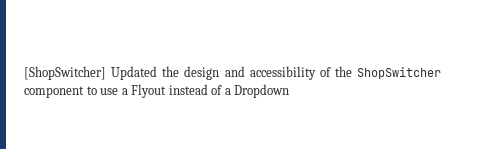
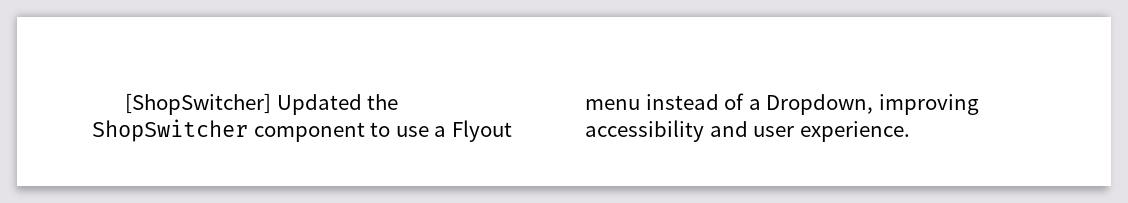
- [ShopSwitcher] Updated the design and accessibility of the ShopSwitcher component to use a Flyout instead of a Dropdown
+ [ShopSwitcher] Updated the ShopSwitcher component to use a Flyout menu instead of a Dropdown, improving accessibility and user experience.

